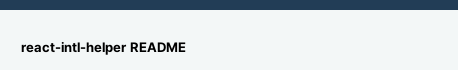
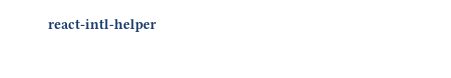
- react-intl-helper README
+ react-intl-helper

